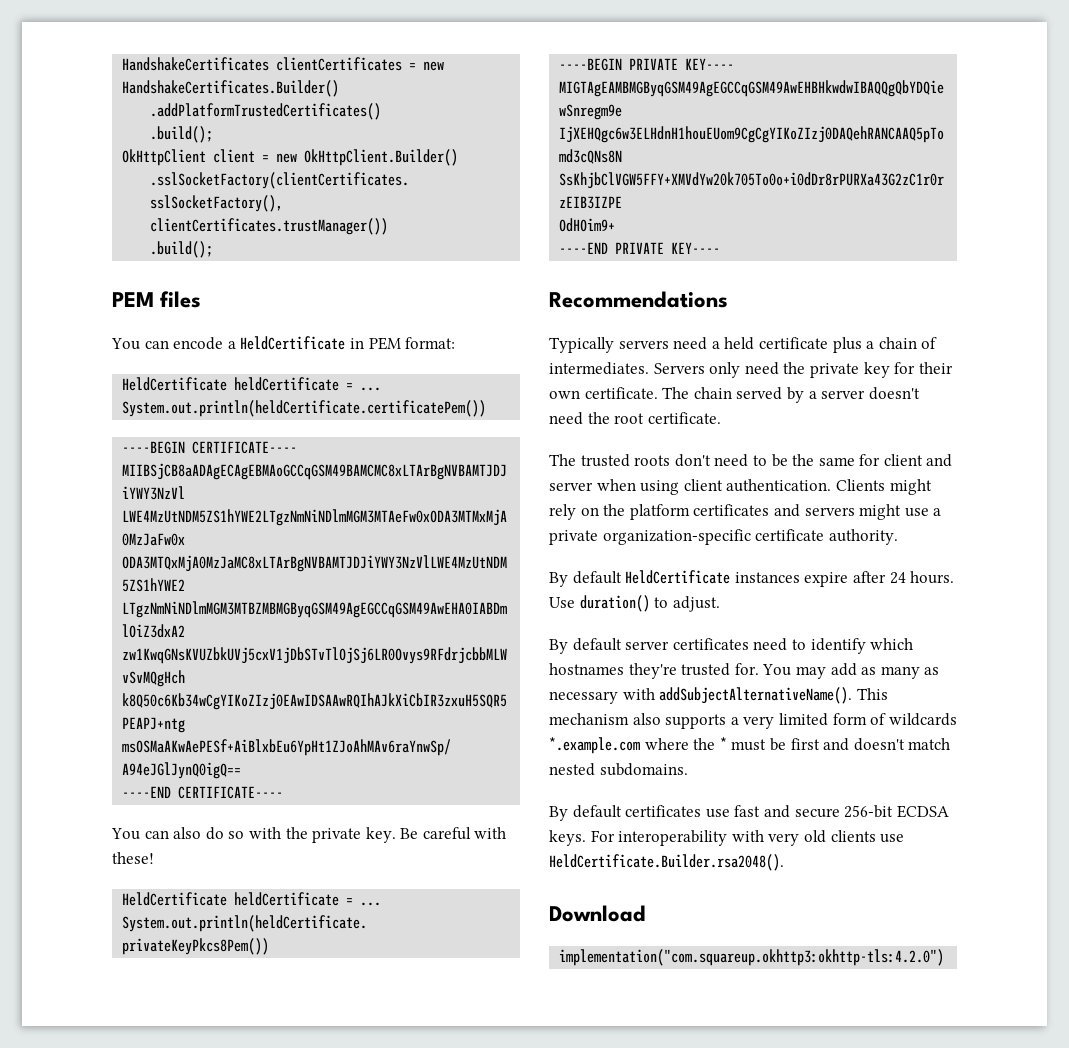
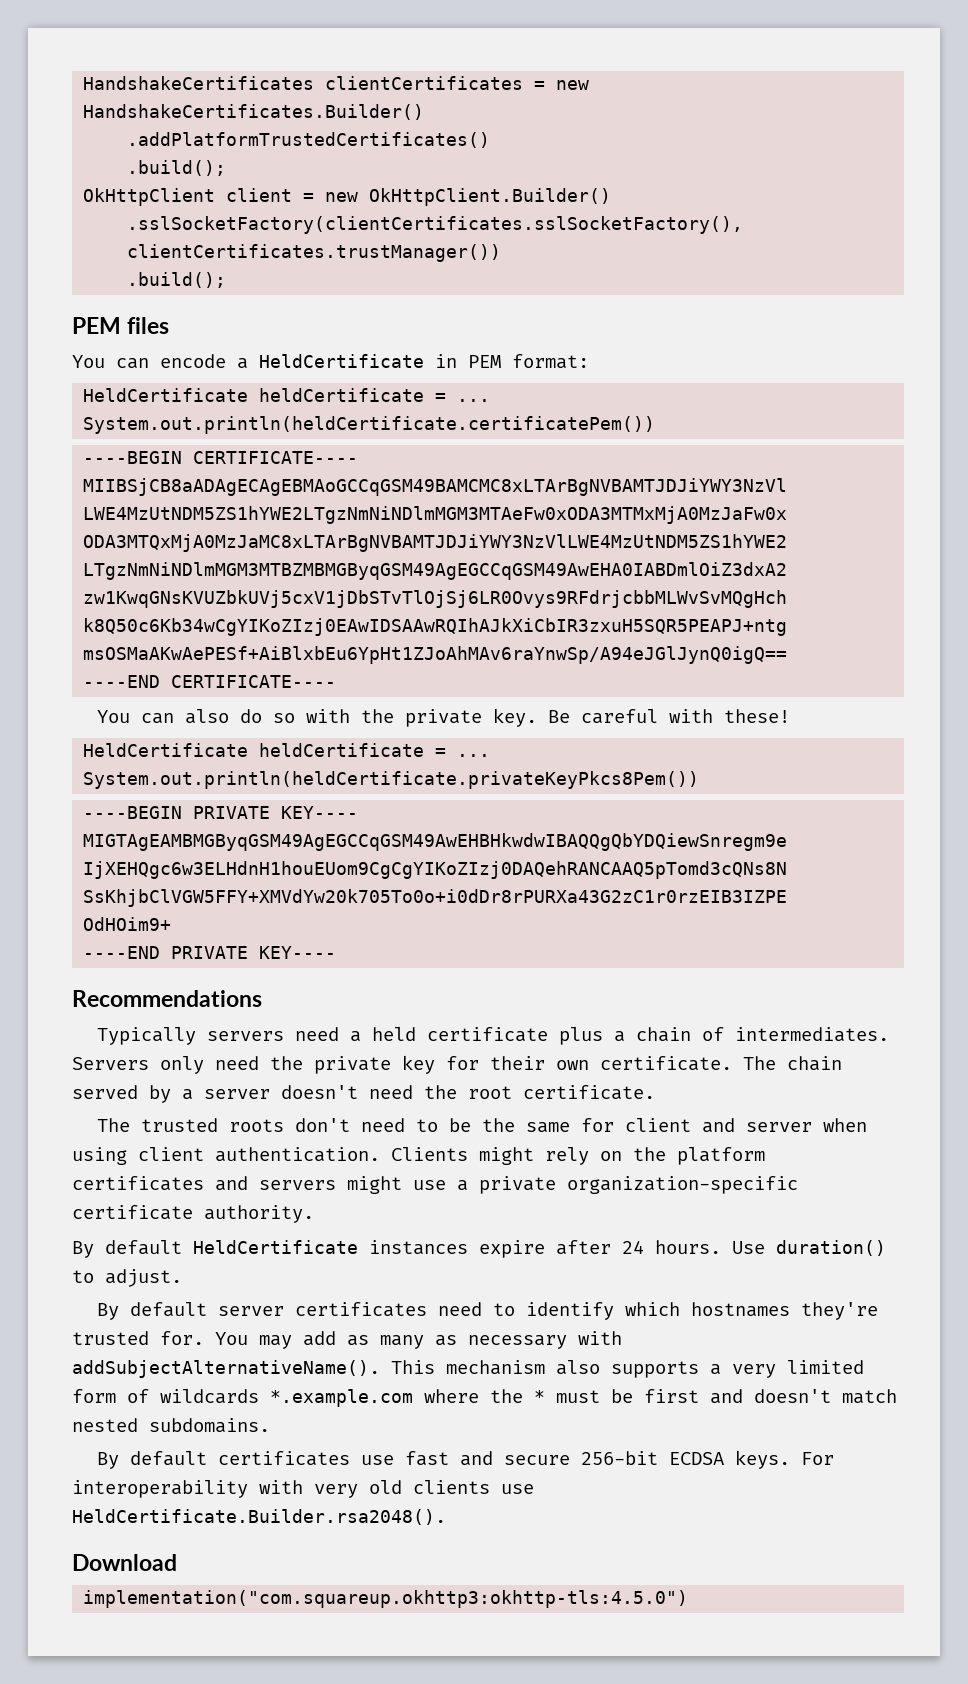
- implementation("com.squareup.okhttp3:okhttp-tls:4.2.0")
+ implementation("com.squareup.okhttp3:okhttp-tls:4.5.0")

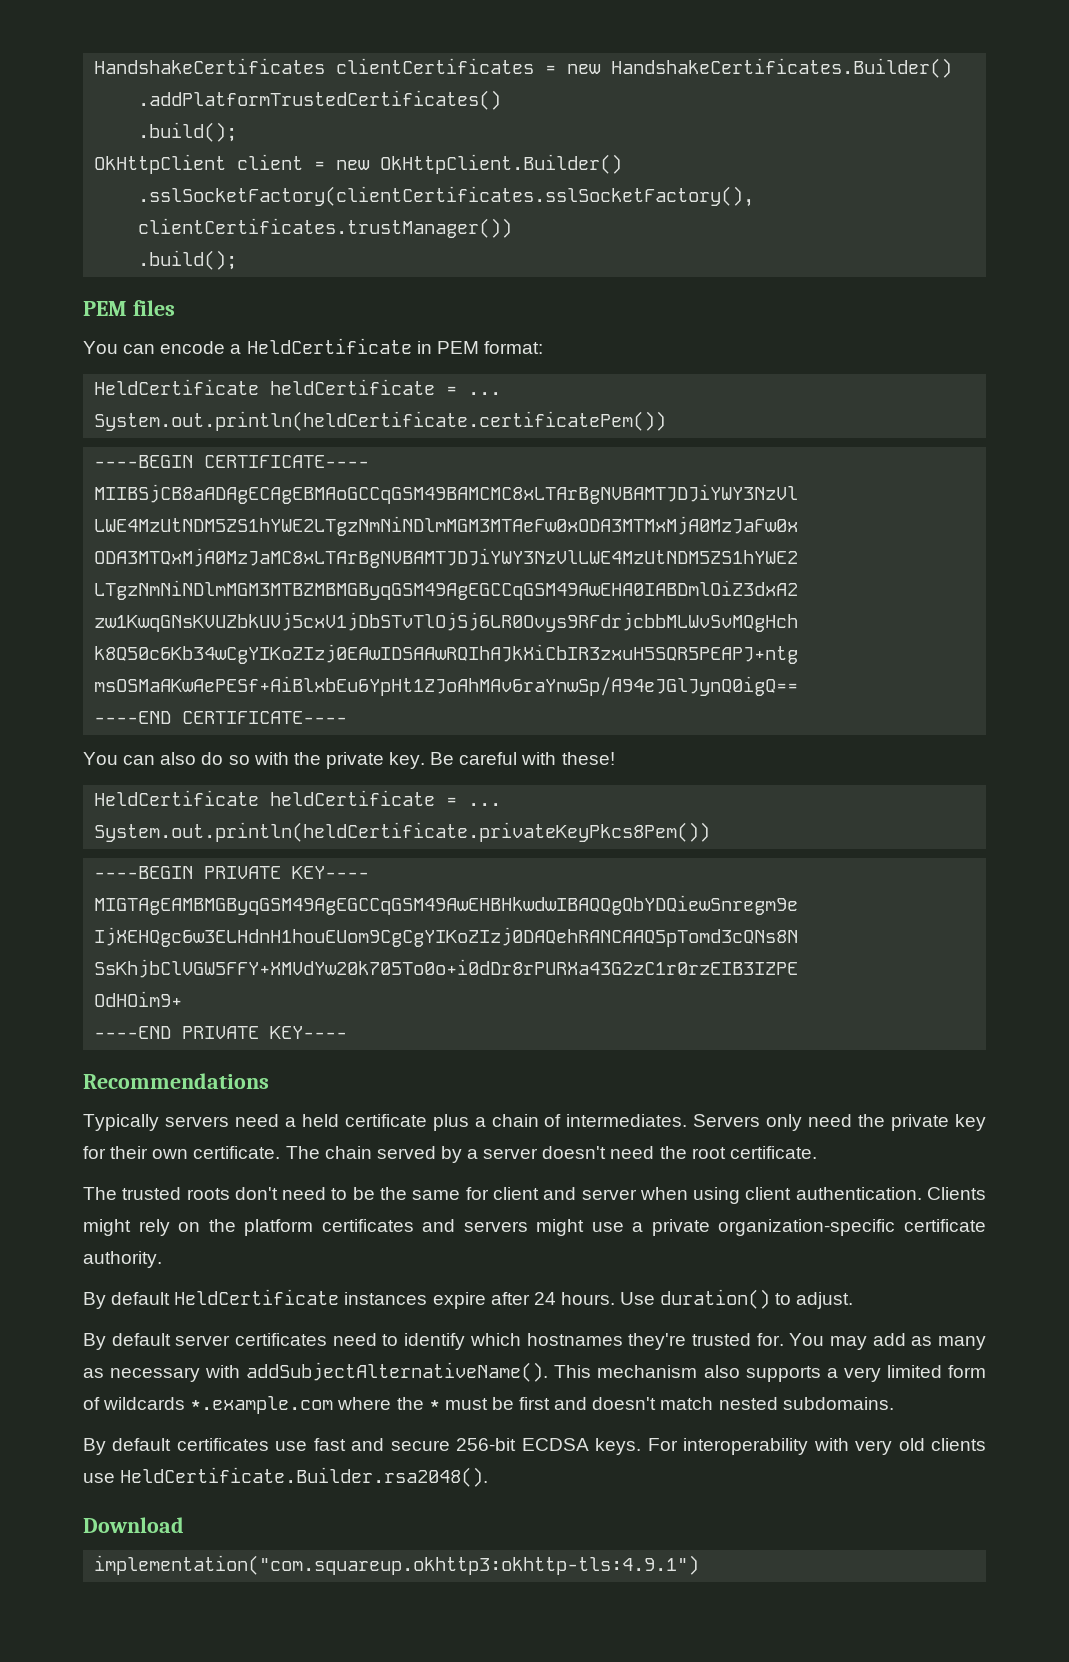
- implementation("com.squareup.okhttp3:okhttp-tls:4.5.0")
+ implementation("com.squareup.okhttp3:okhttp-tls:4.9.1")

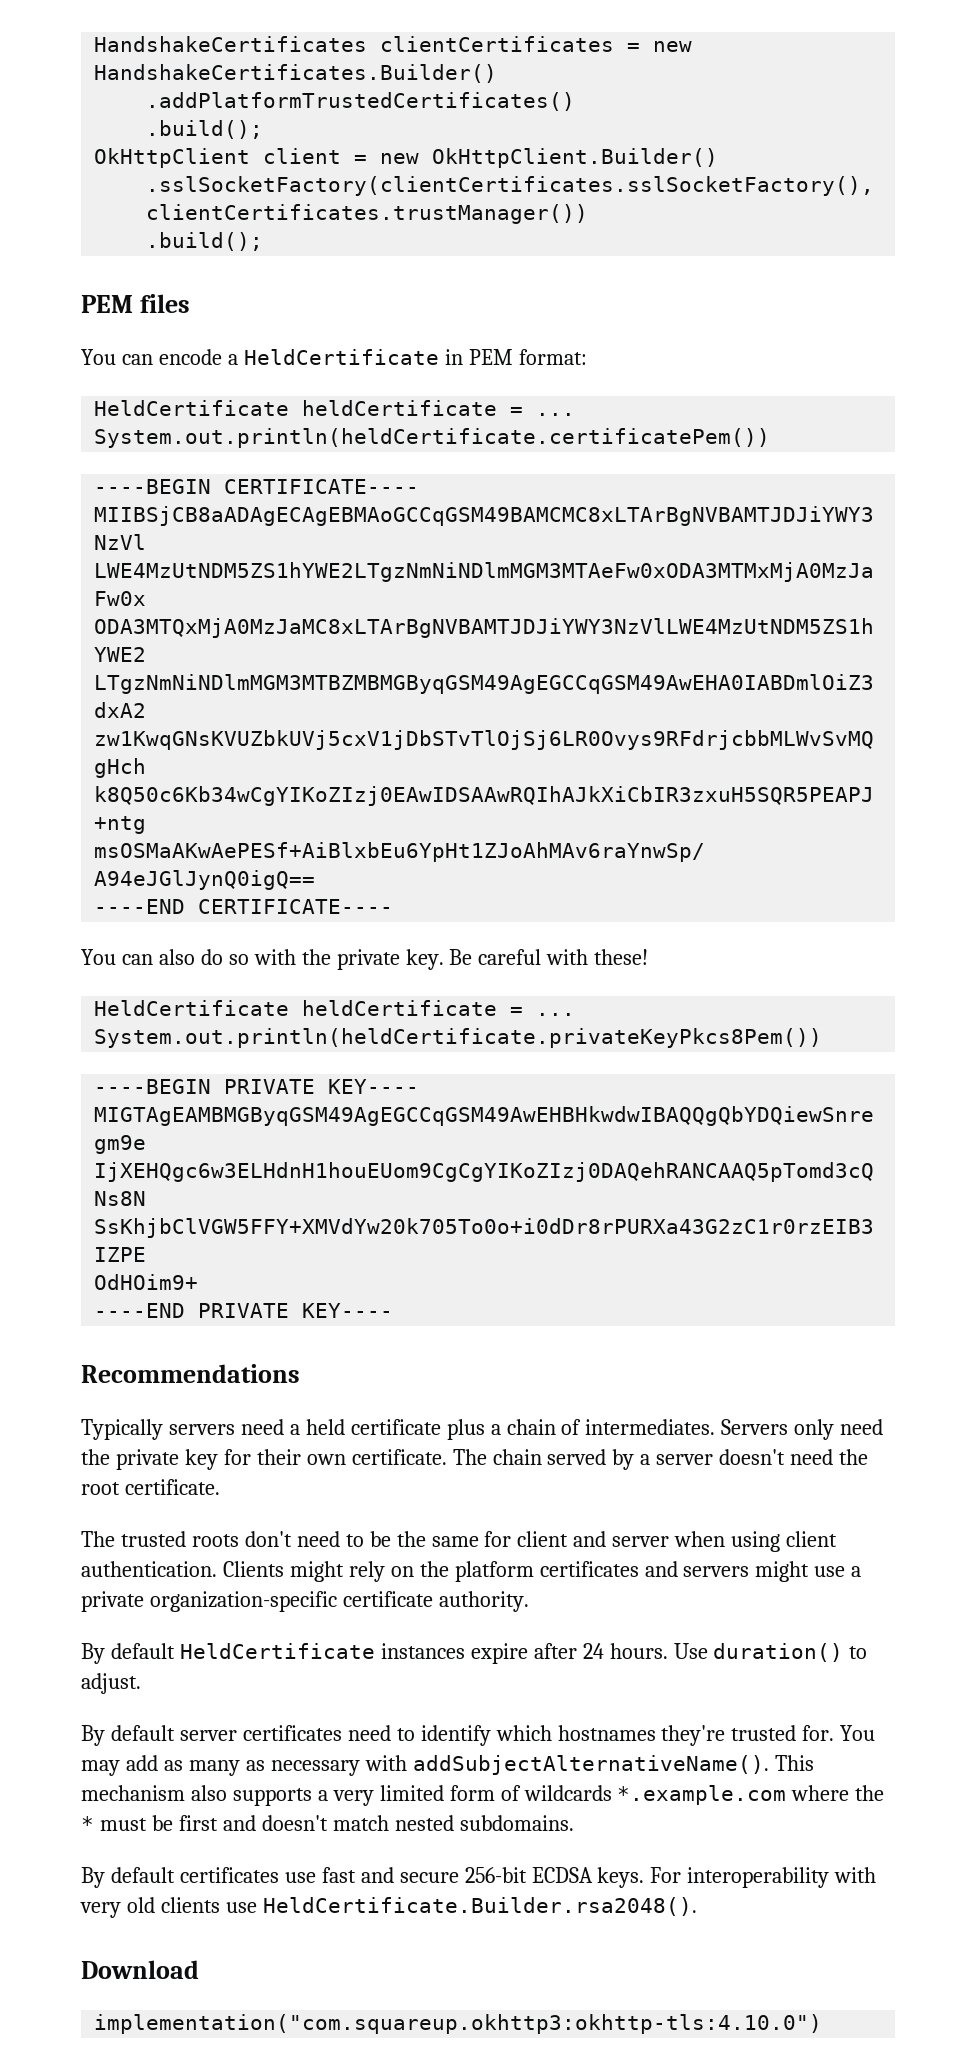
- implementation("com.squareup.okhttp3:okhttp-tls:4.9.1")
+ implementation("com.squareup.okhttp3:okhttp-tls:4.10.0")

